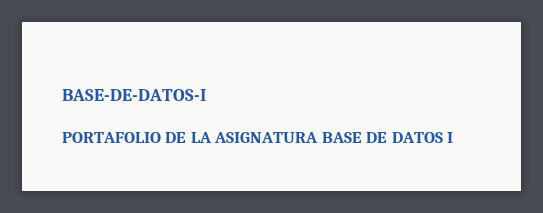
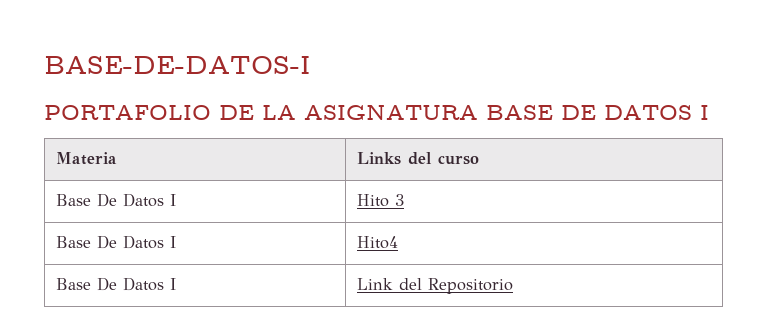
+ Materia | Links del curso
+ Base De Datos I | Hito 3
+ Base De Datos I | Hito4
+ Base De Datos I | Link del Repositorio

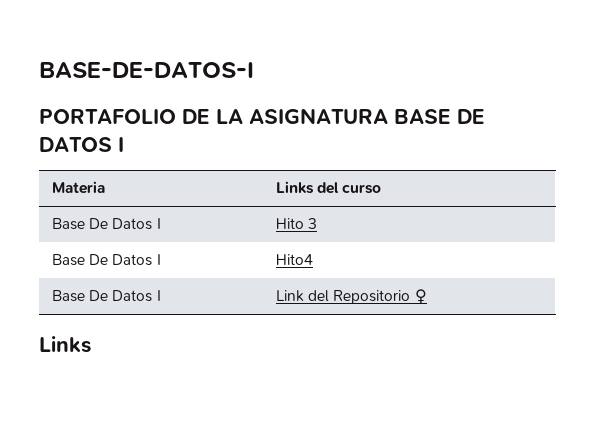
- Base De Datos I | Link del Repositorio
+ Base De Datos I | Link del Repositorio ♀
+ Links

